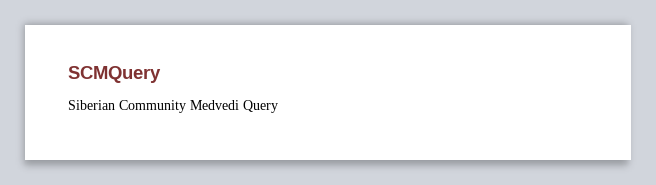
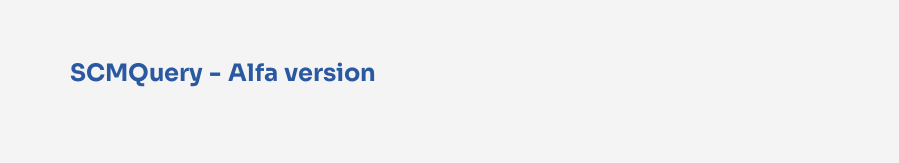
- SCMQuery
- Siberian Community Medvedi Query
+ SCMQuery - Alfa version

